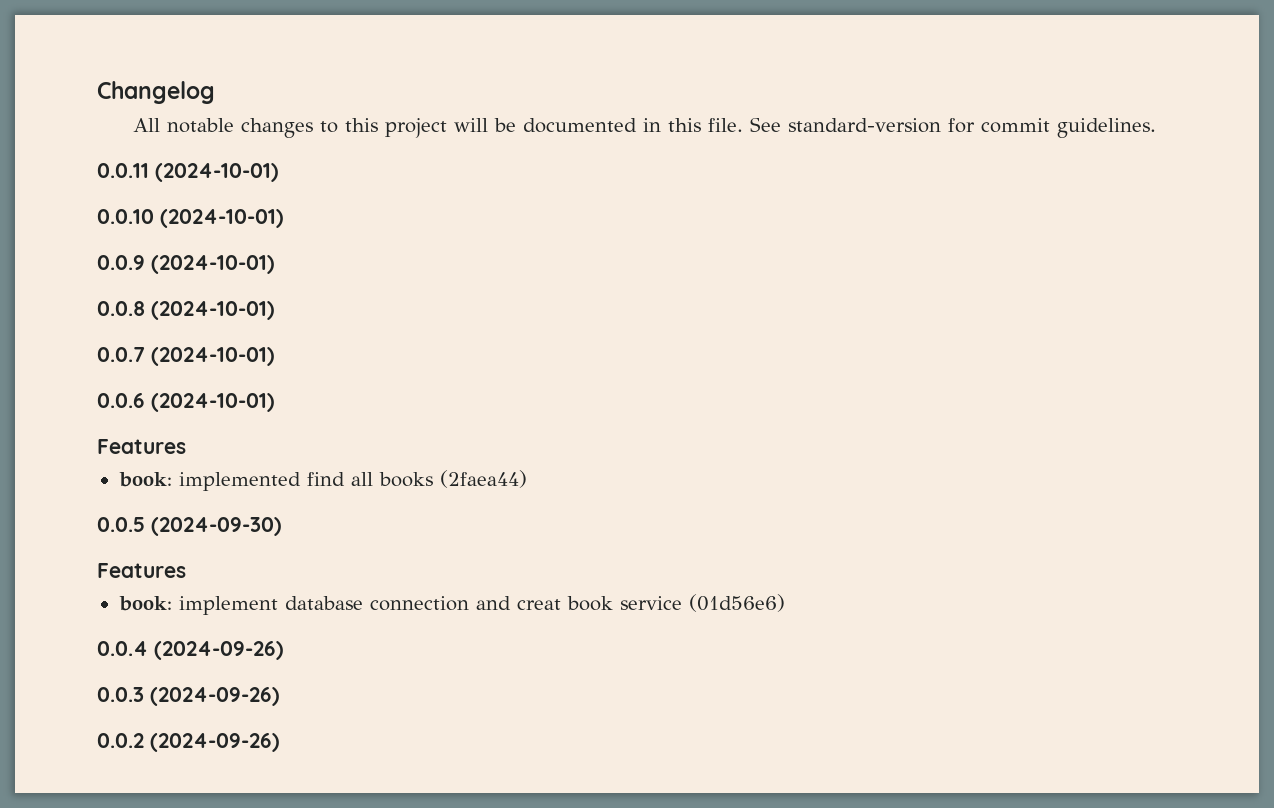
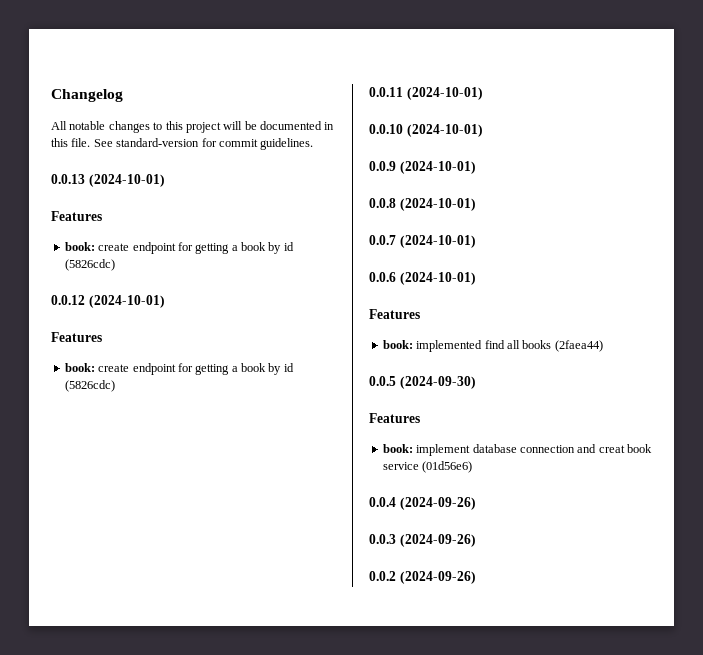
+ 0.0.13 (2024-10-01)
+ Features
+ book: create endpoint for getting a book by id (5826cdc)
+ 0.0.12 (2024-10-01)
+ Features
+ book: create endpoint for getting a book by id (5826cdc)

